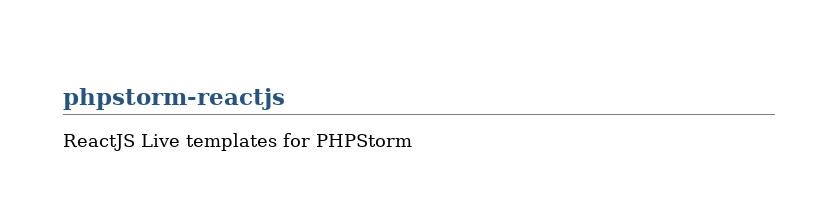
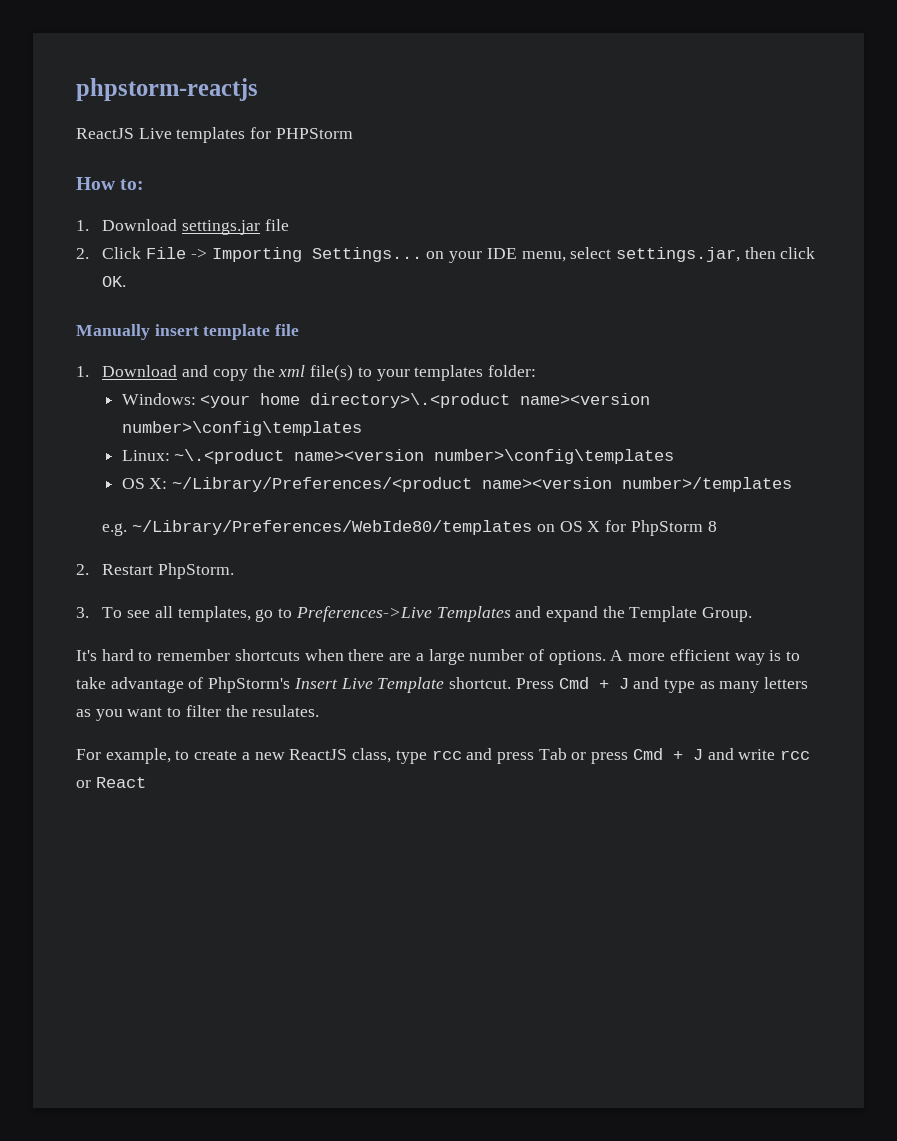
+ How to:
+ 1. Download settings.jar file
+ 2. Click File -> Importing Settings... on your IDE menu, select settings.jar, then click OK.
+ Manually insert template file
+ 1. Download and copy the xml file(s) to your templates folder:
+ Windows: <your home directory>\.<product name><version number>\config\templates
+ Linux: ~\.<product name><version number>\config\templates
+ OS X: ~/Library/Preferences/<product name><version number>/templates
+ e.g. ~/Library/Preferences/WebIde80/templates on OS X for PhpStorm 8
+ 2. Restart PhpStorm.
+ 3. To see all templates, go to Preferences->Live Templates and expand the Template Group.
+ It's hard to remember shortcuts when there are a large number of options. A more efficient way is to take advantage of PhpStorm's Insert Live Template shortcut. Press Cmd + J and type as many letters as you want to filter the resulates.
+ For example, to create a new ReactJS class, type rcc and press Tab or press Cmd + J and write rcc or React

